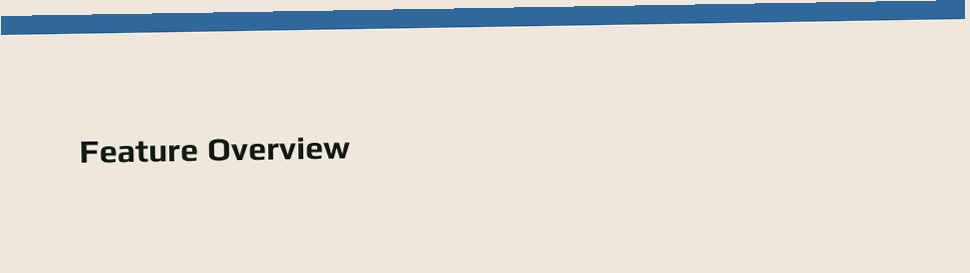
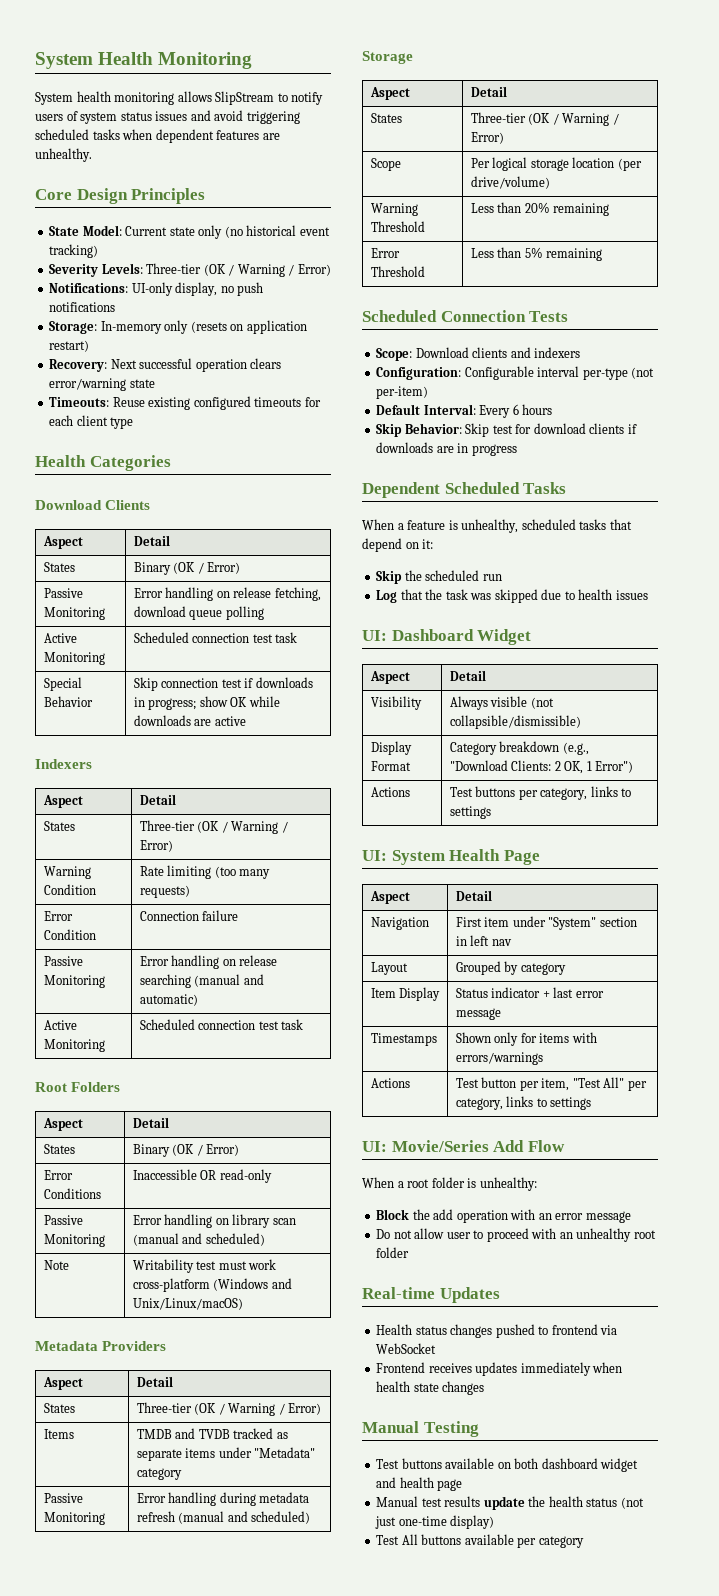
- Feature Overview
+ System Health Monitoring
+ System health monitoring allows SlipStream to notify users of system status issues and avoid triggering scheduled tasks when dependent features are unhealthy.
+ Core Design Principles
+ State Model: Current state only (no historical event tracking)
+ Severity Levels: Three-tier (OK / Warning / Error)
+ Notifications: UI-only display, no push notifications
+ Storage: In-memory only (resets on application restart)
+ Recovery: Next successful operation clears error/warning state
+ Timeouts: Reuse existing configured timeouts for each client type
+ Health Categories
+ Download Clients
+ Aspect | Detail
+ States | Binary (OK / Error)
+ Passive Monitoring | Error handling on release fetching, download queue polling
+ Active Monitoring | Scheduled connection test task
+ Special Behavior | Skip connection test if downloads in progress; show OK while downloads are active
+ Indexers
+ Aspect | Detail
+ States | Three-tier (OK / Warning / Error)
+ Warning Condition | Rate limiting (too many requests)
+ Error Condition | Connection failure
+ Passive Monitoring | Error handling on release searching (manual and automatic)
+ Active Monitoring | Scheduled connection test task
+ Root Folders
+ Aspect | Detail
+ States | Binary (OK / Error)
+ Error Conditions | Inaccessible OR read-only
+ Passive Monitoring | Error handling on library scan (manual and scheduled)
+ Note | Writability test must work cross-platform (Windows and Unix/Linux/macOS)
+ Metadata Providers
+ Aspect | Detail
+ States | Three-tier (OK / Warning / Error)
+ Items | TMDB and TVDB tracked as separate items under "Metadata" category
+ Passive Monitoring | Error handling during metadata refresh (manual and scheduled)
+ Storage
+ Aspect | Detail
+ States | Three-tier (OK / Warning / Error)
+ Scope | Per logical storage location (per drive/volume)
+ Warning Threshold | Less than 20% remaining
+ Error Threshold | Less than 5% remaining
+ Scheduled Connection Tests
+ Scope: Download clients and indexers
+ Configuration: Configurable interval per-type (not per-item)
+ Default Interval: Every 6 hours
+ Skip Behavior: Skip test for download clients if downloads are in progress
+ Dependent Scheduled Tasks
+ When a feature is unhealthy, scheduled tasks that depend on it:
+ Skip the scheduled run
+ Log that the task was skipped due to health issues
+ UI: Dashboard Widget
+ Aspect | Detail
+ Visibility | Always visible (not collapsible/dismissible)
+ Display Format | Category breakdown (e.g., "Download Clients: 2 OK, 1 Error")
+ Actions | Test buttons per category, links to settings
+ UI: System Health Page
+ Aspect | Detail
+ Navigation | First item under "System" section in left nav
+ Layout | Grouped by category
+ Item Display | Status indicator + last error message
+ Timestamps | Shown only for items with errors/warnings
+ Actions | Test button per item, "Test All" per category, links to settings
+ UI: Movie/Series Add Flow
+ When a root folder is unhealthy:
+ Block the add operation with an error message
+ Do not allow user to proceed with an unhealthy root folder
+ Real-time Updates
+ Health status changes pushed to frontend via WebSocket
+ Frontend receives updates immediately when health state changes
+ Manual Testing
+ Test buttons available on both dashboard widget and health page
+ Manual test results update the health status (not just one-time display)
+ Test All buttons available per category

